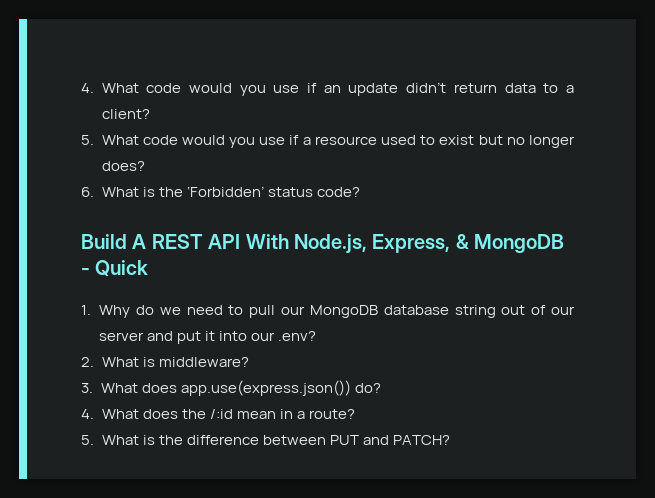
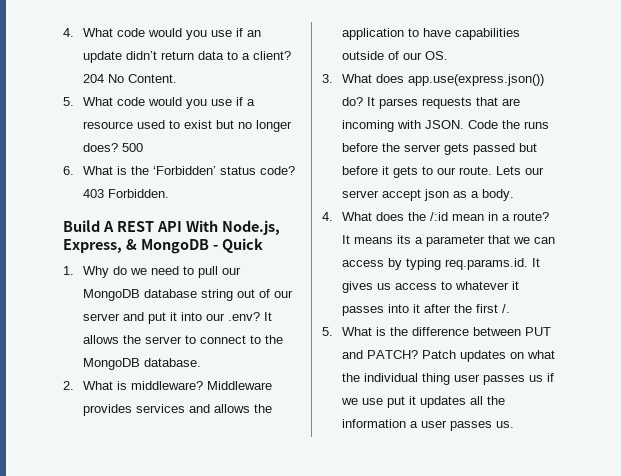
+ 204 No Content.
+ 500
+ 403 Forbidden.
- 1. Why do we need to pull our MongoDB database string out of our server and put it into our .env?
- 2. What is middleware?
+ 1. Why do we need to pull our MongoDB database string out of our server and put it into our .env? It allows the server to connect to the MongoDB database.
+ 2. What is middleware? Middleware provides services and allows the application to have capabilities outside of our OS.
+ It parses requests that are incoming with JSON. Code the runs before the server gets passed but before it gets to our route. Lets our server accept json as a body.
+ It means its a parameter that we can access by typing req.params.id. It gives us access to whatever it passes into it after the first /.
+ Patch updates on what the individual thing user passes us if we use put it updates all the information a user passes us.

